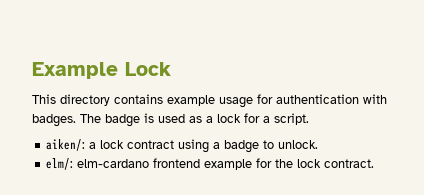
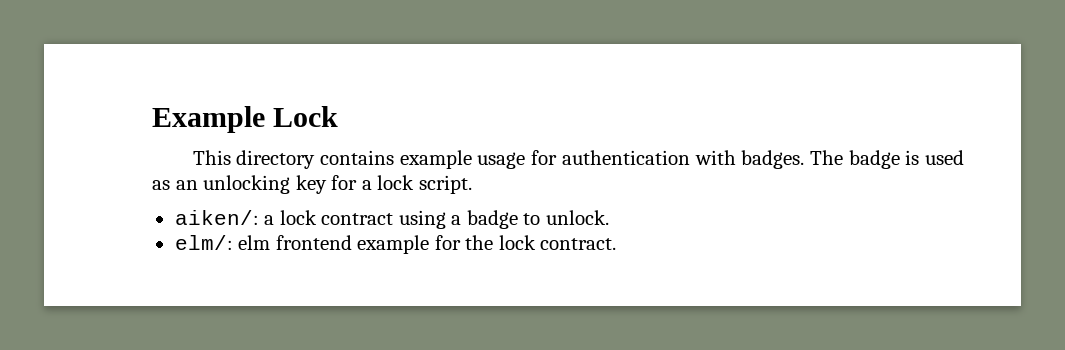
- The badge is used as a lock for a script.
+ The badge is used as an unlocking key for a lock script.
- elm/: elm-cardano frontend example for the lock contract.
+ elm/: elm frontend example for the lock contract.

